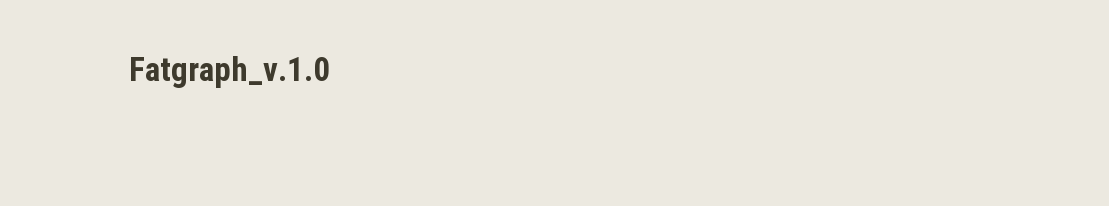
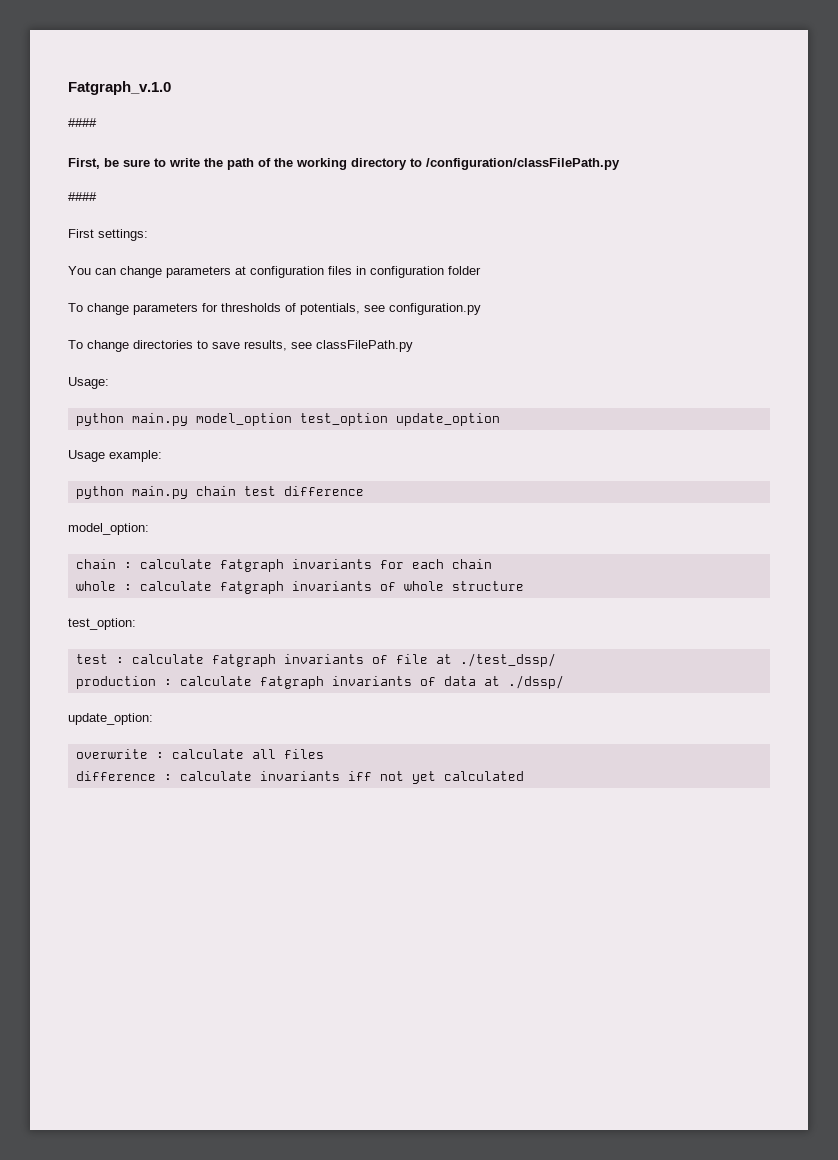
  Fatgraph_v.1.0
+ ####
+ First, be sure to write the path of the working directory to /configuration/classFilePath.py
+ ####
+ First settings:
+ You can change parameters at configuration files in configuration folder
+ To change parameters for thresholds of potentials, see configuration.py
+ To change directories to save results, see classFilePath.py
+ Usage:
+ python main.py model_option test_option update_option
+ Usage example:
+ python main.py chain test difference
+ model_option:
+ chain : calculate fatgraph invariants for each chain
+ whole : calculate fatgraph invariants of whole structure
+ test_option:
+ test : calculate fatgraph invariants of file at ./test_dssp/
+ production : calculate fatgraph invariants of data at ./dssp/
+ update_option:
+ overwrite : calculate all files
+ difference : calculate invariants iff not yet calculated

